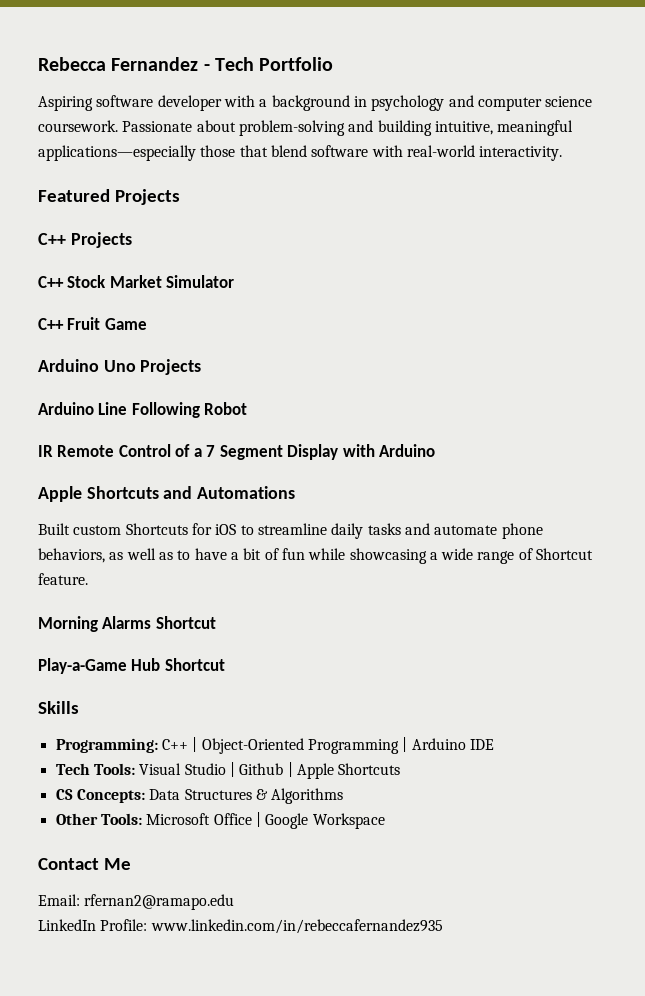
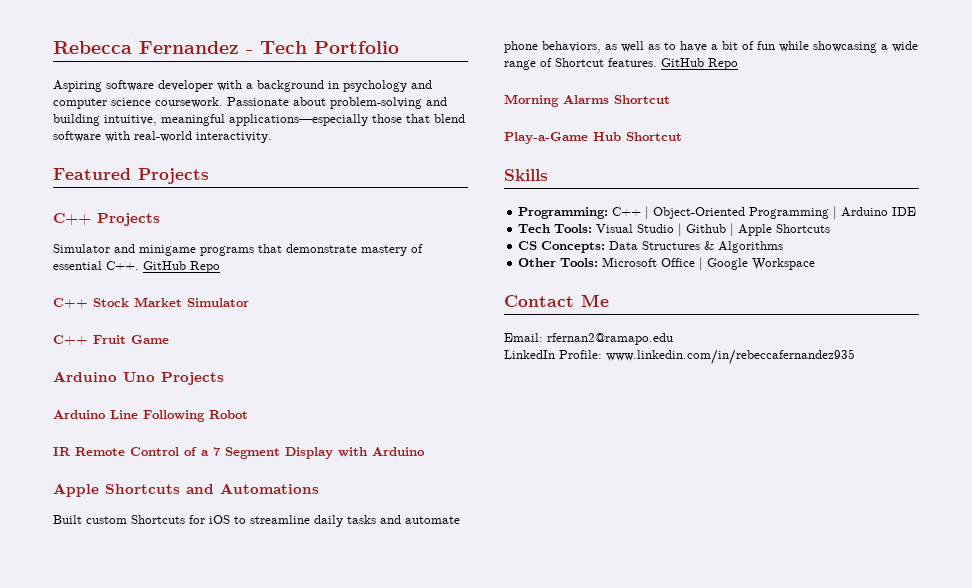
+ Simulator and minigame programs that demonstrate mastery of essential C++. GitHub Repo
- Built custom Shortcuts for iOS to streamline daily tasks and automate phone behaviors, as well as to have a bit of fun while showcasing a wide range of Shortcut feature.
+ Built custom Shortcuts for iOS to streamline daily tasks and automate phone behaviors, as well as to have a bit of fun while showcasing a wide range of Shortcut features. GitHub Repo

